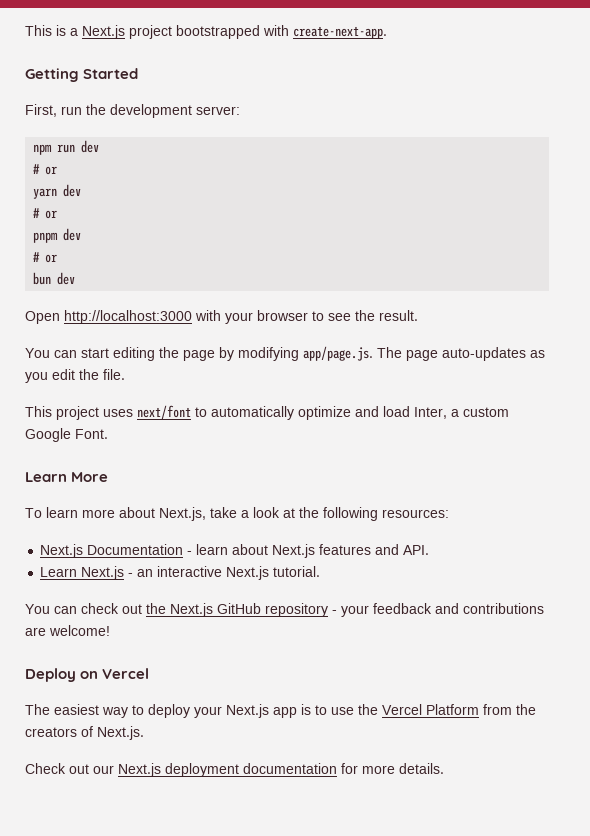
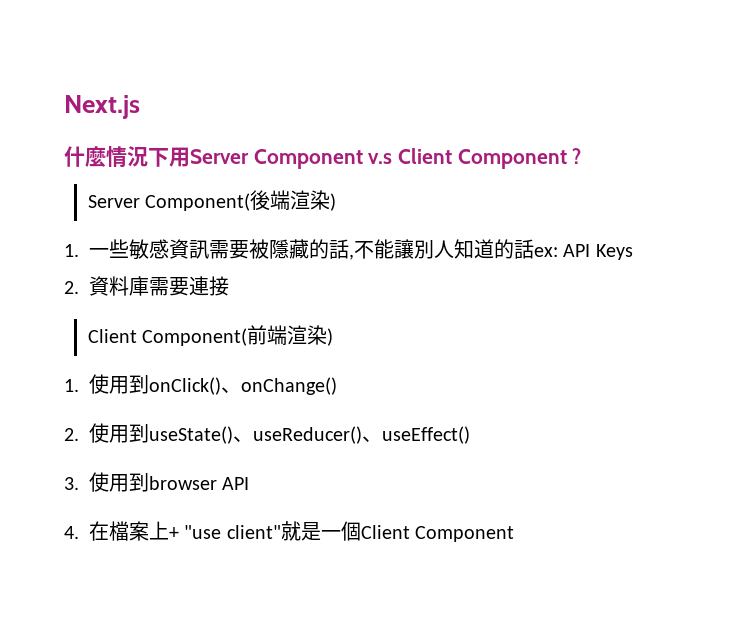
- This is a Next.js project bootstrapped with create-next-app.
- Getting Started
- First, run the development server:
- npm run dev
- # or
- yarn dev
- # or
- pnpm dev
- # or
- bun dev
- Open http://localhost:3000 with your browser to see the result.
- You can start editing the page by modifying app/page.js. The page auto-updates as you edit the file.
- This project uses next/font to automatically optimize and load Inter, a custom Google Font.
- Learn More
- To learn more about Next.js, take a look at the following resources:
- Next.js Documentation - learn about Next.js features and API.
- Learn Next.js - an interactive Next.js tutorial.
- You can check out the Next.js GitHub repository - your feedback and contributions are welcome!
- Deploy on Vercel
- The easiest way to deploy your Next.js app is to use the Vercel Platform from the creators of Next.js.
- Check out our Next.js deployment documentation for more details.
+ Next.js
+ 什麼情況下用Server Component v.s Client Component ?
+ Server Component(後端渲染)
+ 1.一些敏感資訊需要被隱藏的話,不能讓別人知道的話ex: API Keys
+ 2.資料庫需要連接
+ Client Component(前端渲染)
+ 1.使用到onClick()、onChange()
+ 2.使用到useState()、useReducer()、useEffect()
+ 3.使用到browser API
+ 4.在檔案上+ "use client"就是一個Client Component

